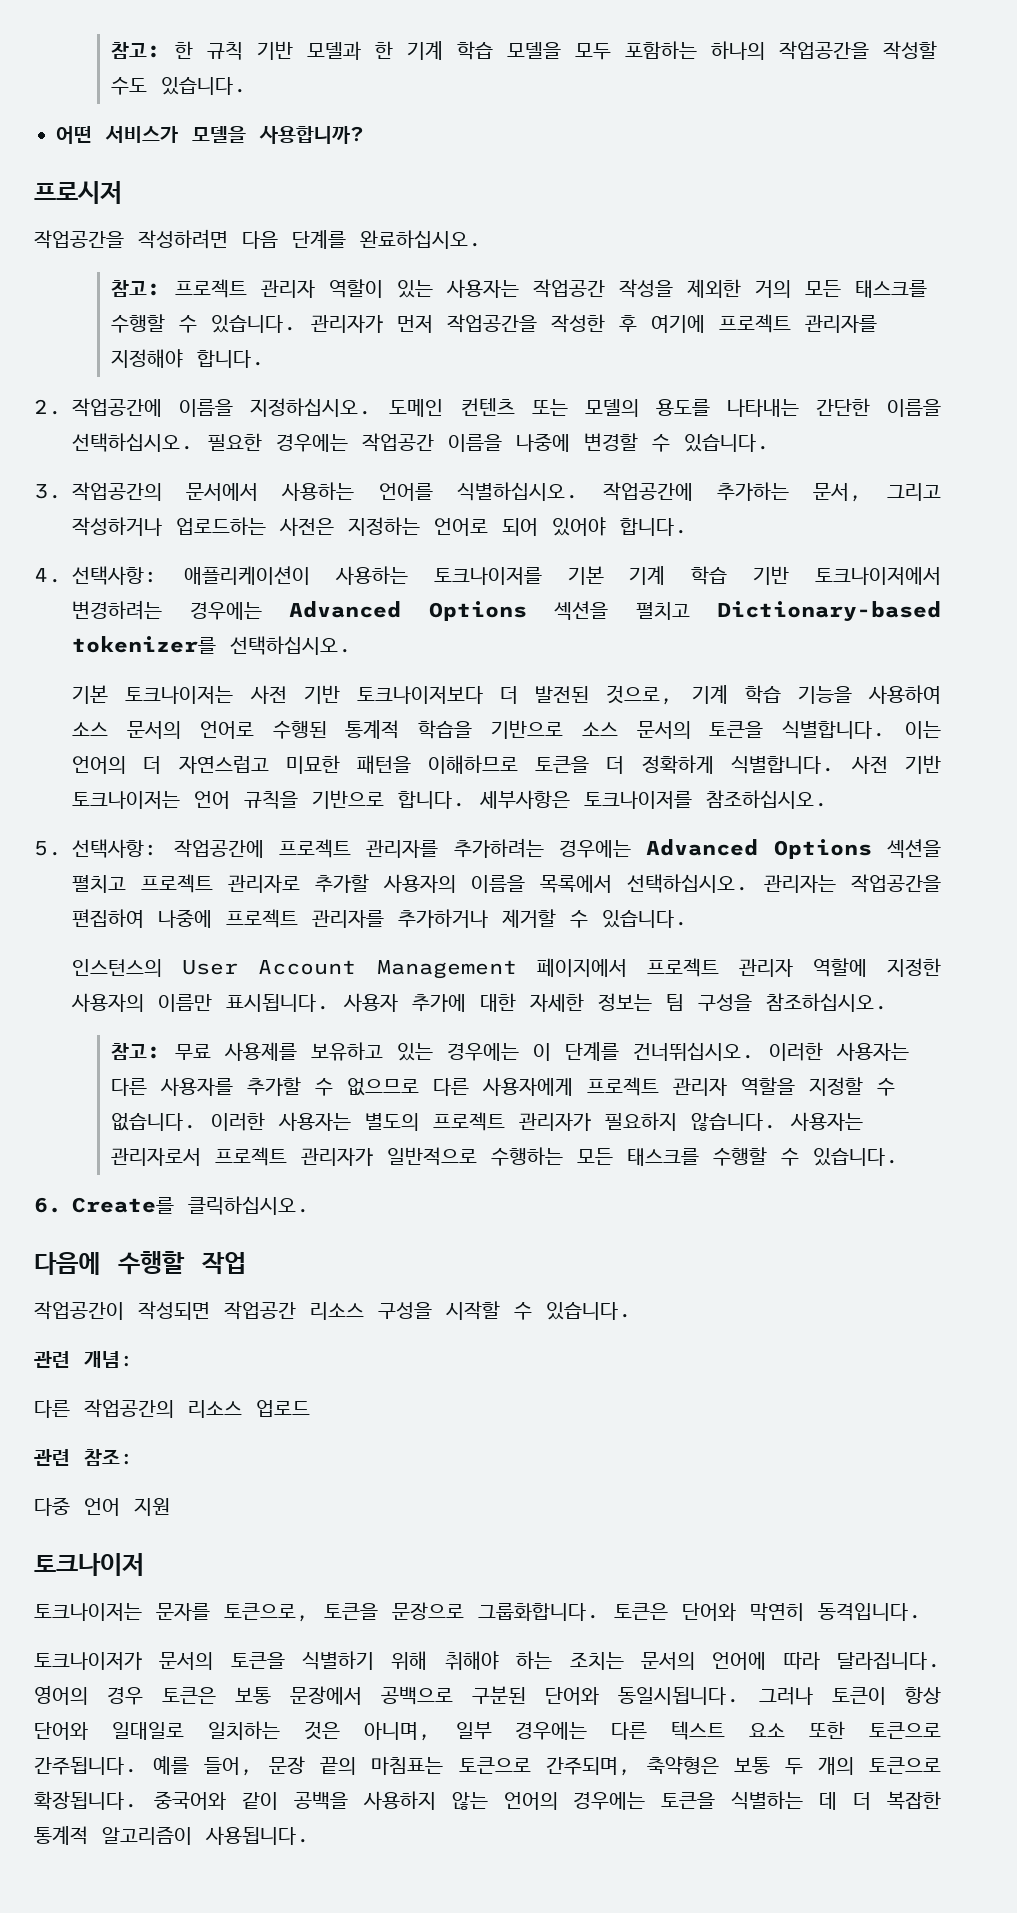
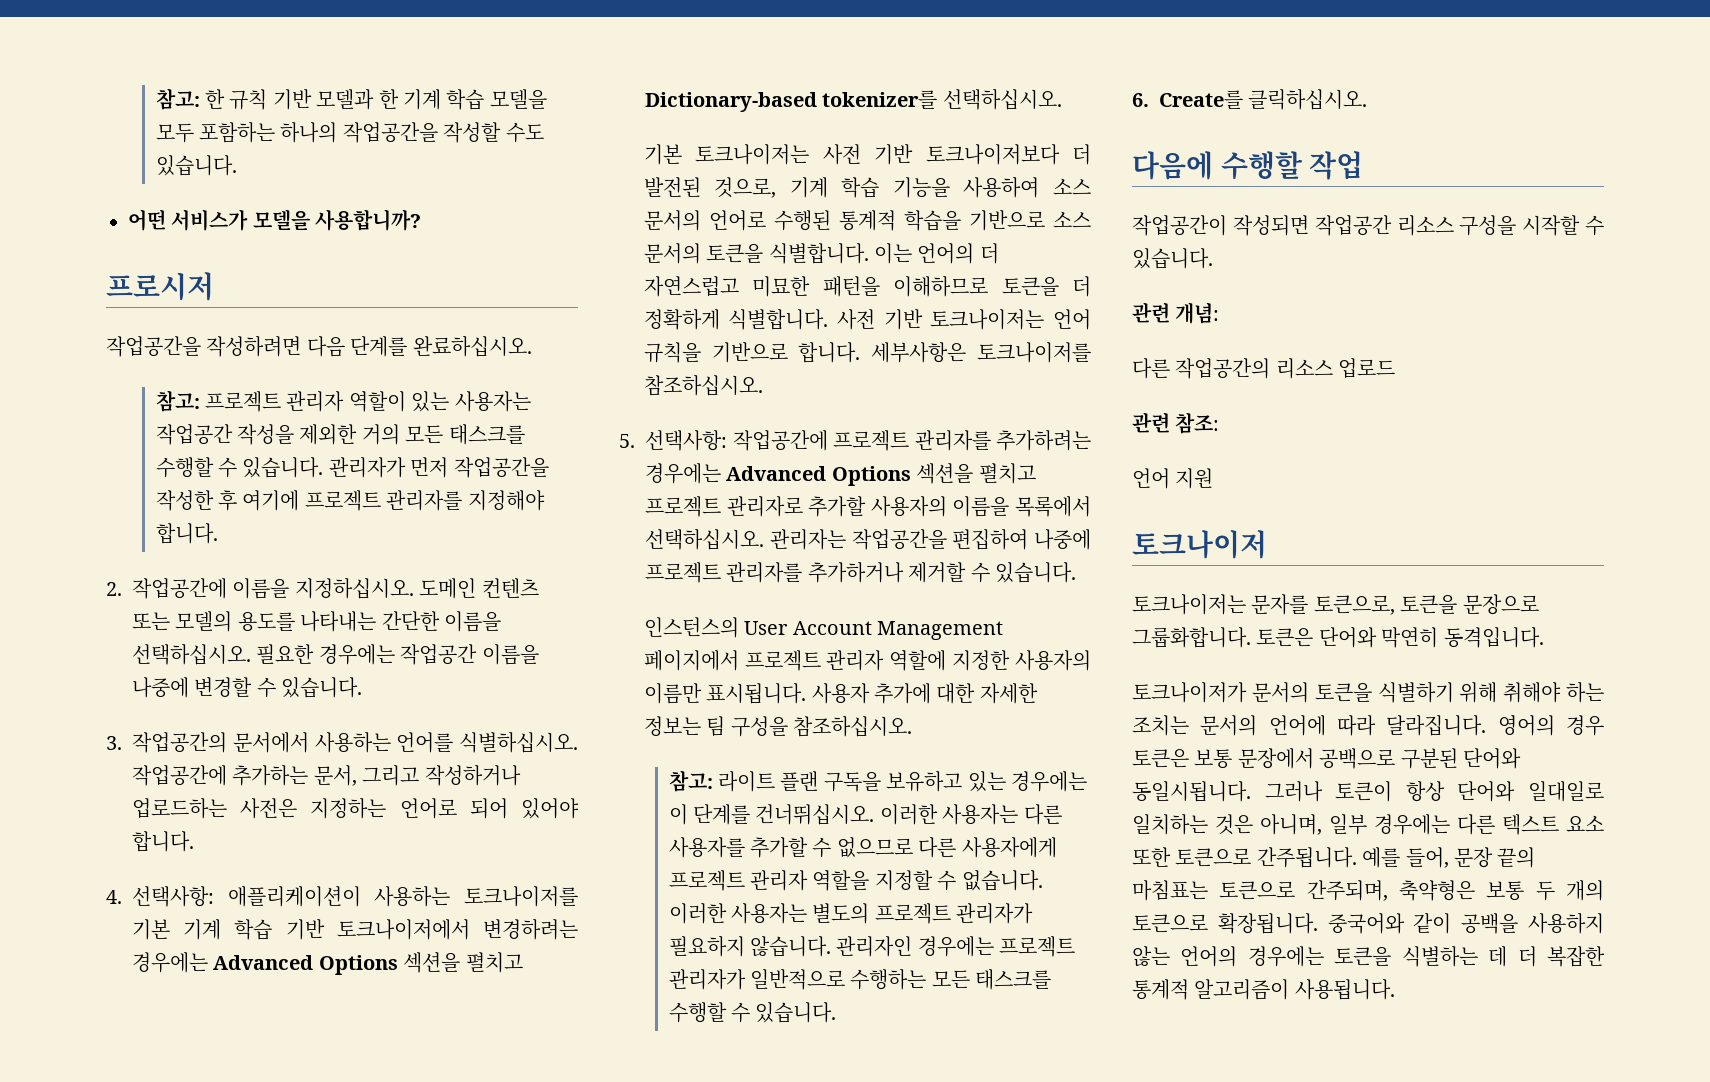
- 참고: 무료 사용제를 보유하고 있는 경우에는 이 단계를 건너뛰십시오.
+ 참고: 라이트 플랜 구독을 보유하고 있는 경우에는 이 단계를 건너뛰십시오.
- 사용자는 관리자로서 프로젝트 관리자가 일반적으로 수행하는 모든 태스크를 수행할 수 있습니다.
+ 관리자인 경우에는 프로젝트 관리자가 일반적으로 수행하는 모든 태스크를 수행할 수 있습니다.
- 다중 언어 지원
+ 언어 지원

